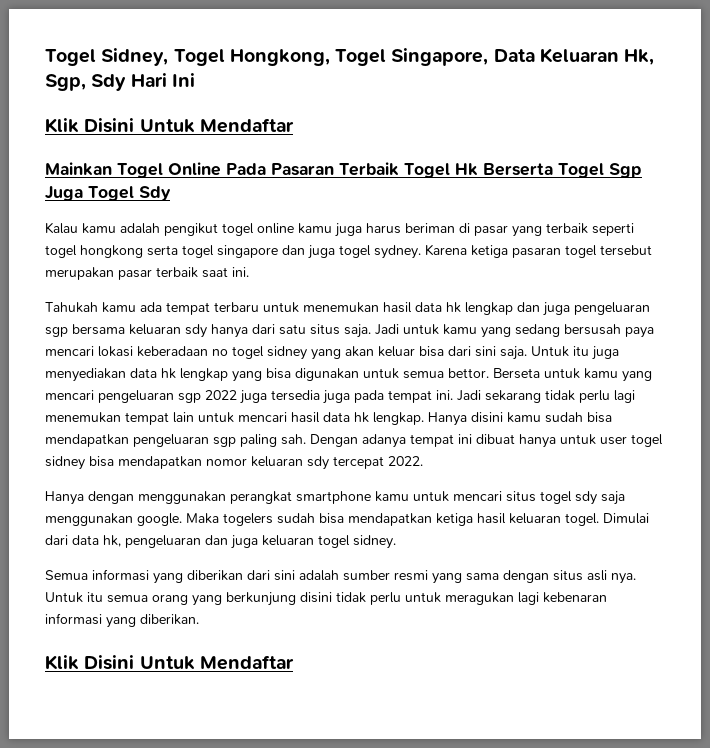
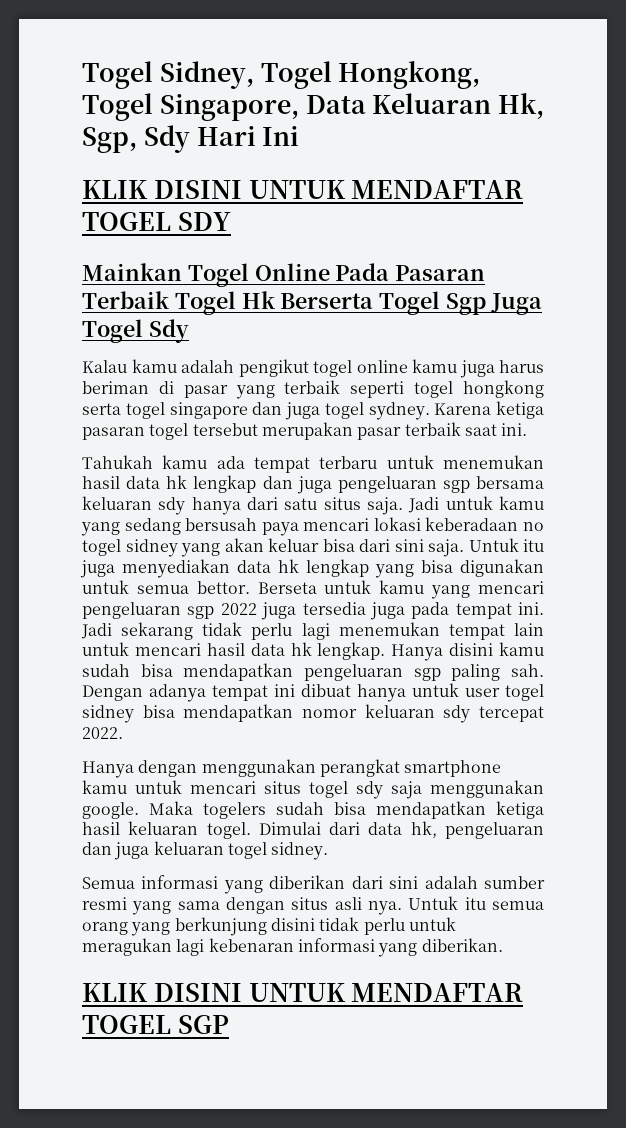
  Togel Sidney, Togel Hongkong, Togel Singapore, Data Keluaran Hk, Sgp, Sdy Hari Ini
- Klik Disini Untuk Mendaftar
+ KLIK DISINI UNTUK MENDAFTAR TOGEL SDY
  Untuk itu semua orang yang berkunjung disini tidak perlu untuk meragukan lagi kebenaran informasi yang diberikan.
- Klik Disini Untuk Mendaftar
+ KLIK DISINI UNTUK MENDAFTAR TOGEL SGP

